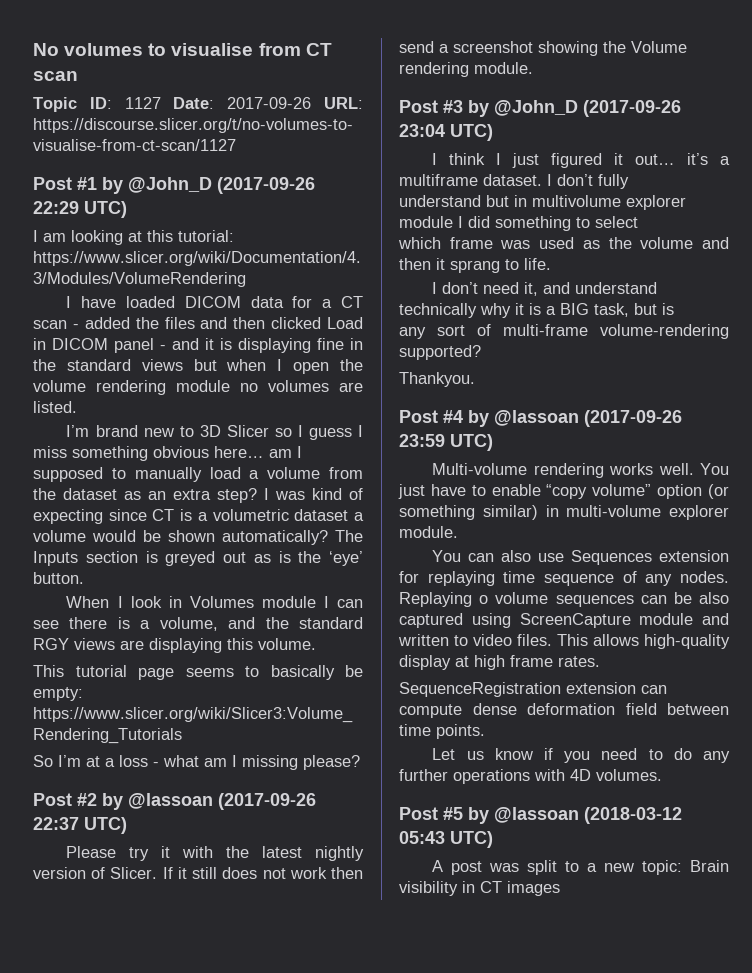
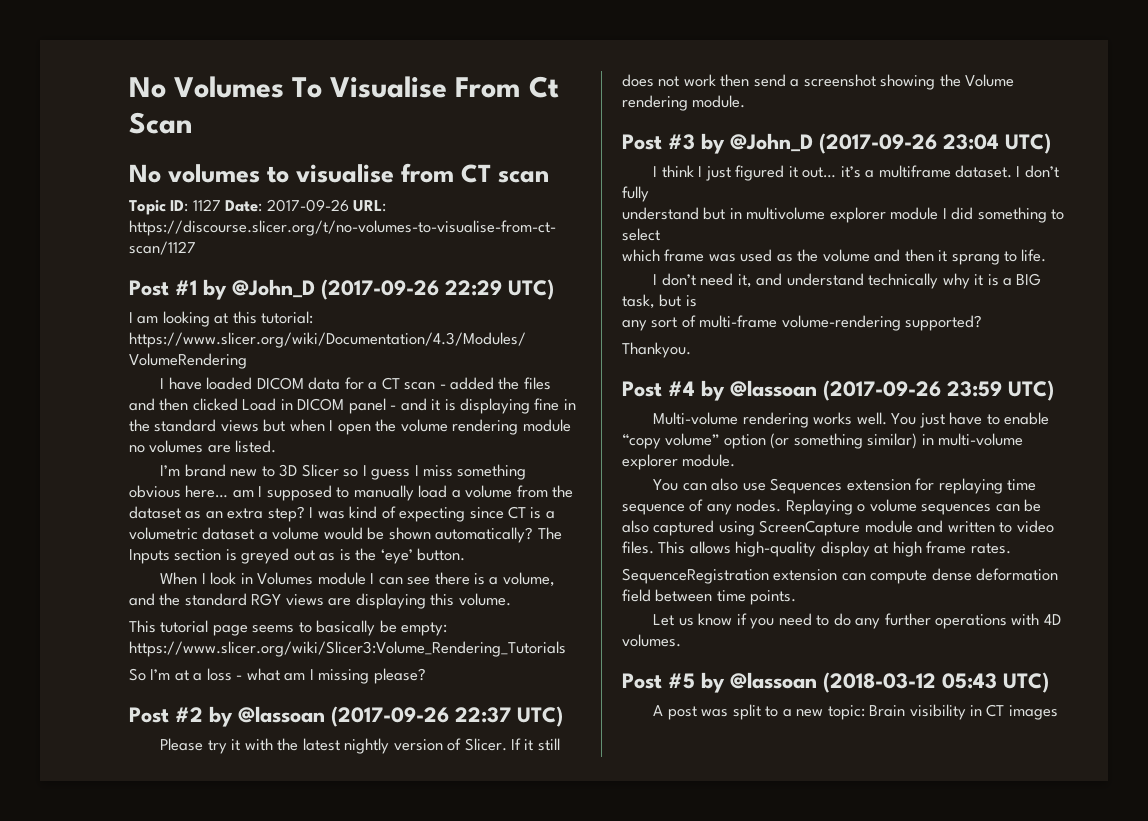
+ No Volumes To Visualise From Ct Scan

